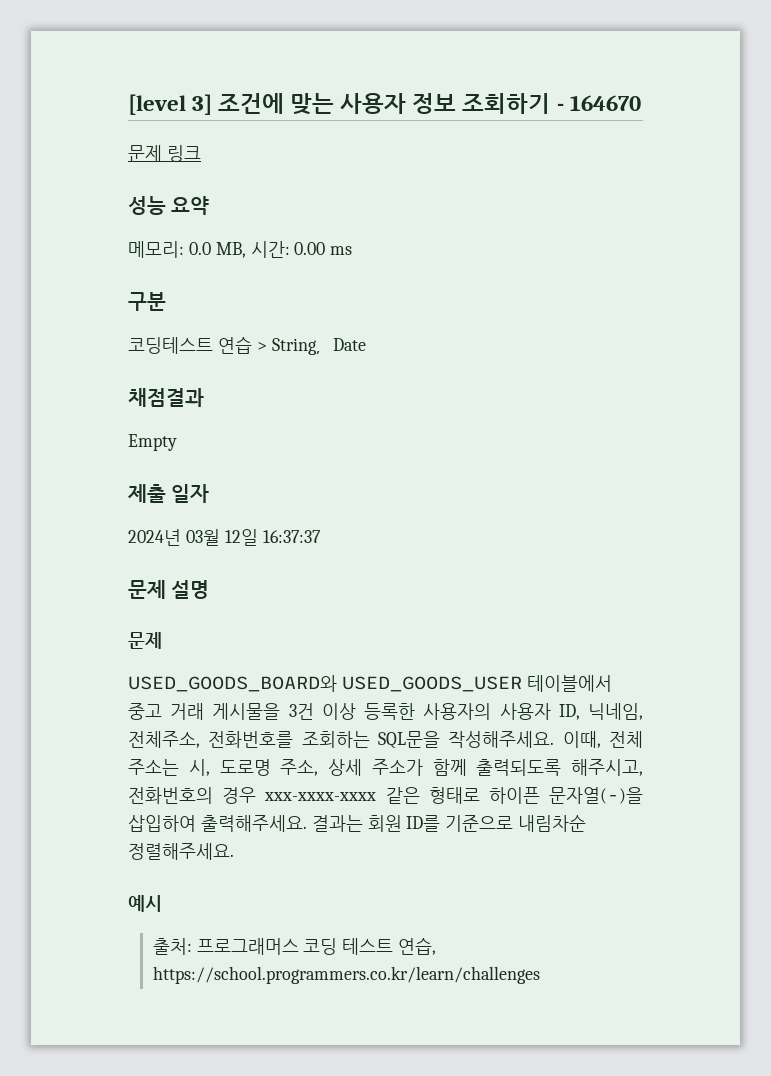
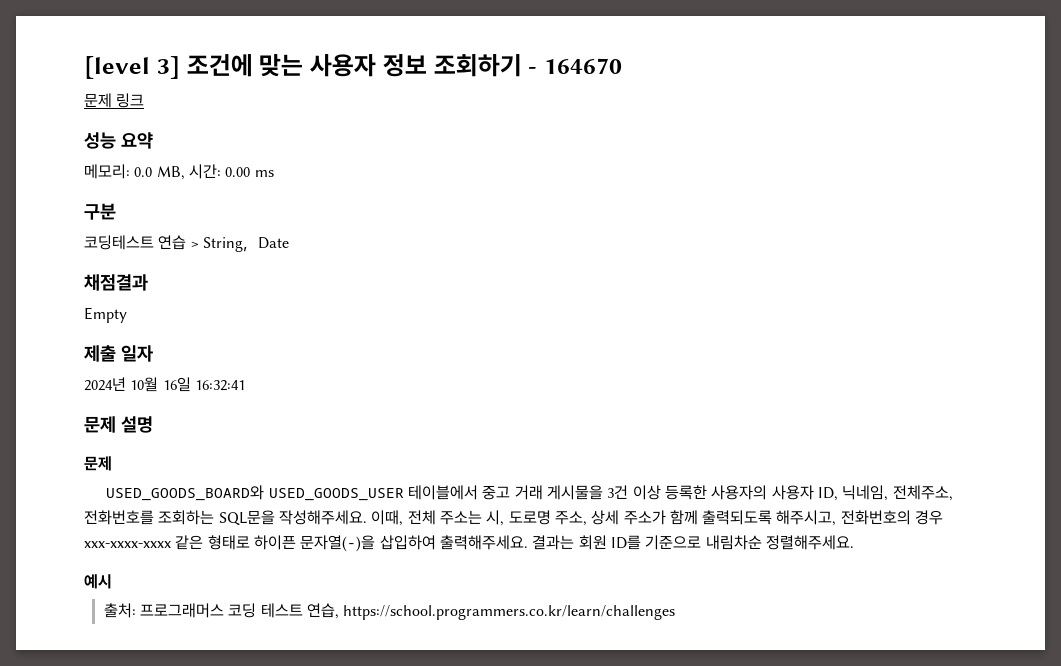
- 2024년 03월 12일 16:37:37
+ 2024년 10월 16일 16:32:41

